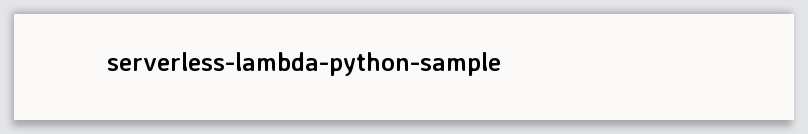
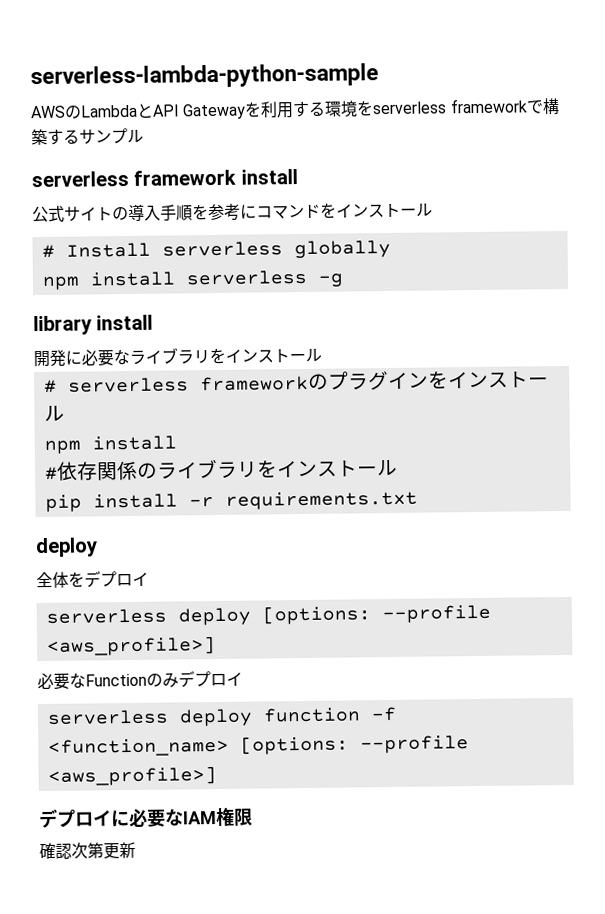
+ AWSのLambdaとAPI Gatewayを利用する環境をserverless frameworkで構築するサンプル
+ serverless framework install
+ 公式サイトの導入手順を参考にコマンドをインストール
+ # Install serverless globally
+ npm install serverless -g
+ library install
+ 開発に必要なライブラリをインストール
+ # serverless frameworkのプラグインをインストール
+ npm install
+ #依存関係のライブラリをインストール
+ pip install -r requirements.txt
+ deploy
+ 全体をデプロイ
+ serverless deploy [options: --profile <aws_profile>]
+ 必要なFunctionのみデプロイ
+ serverless deploy function -f <function_name> [options: --profile <aws_profile>]
+ デプロイに必要なIAM権限
+ 確認次第更新

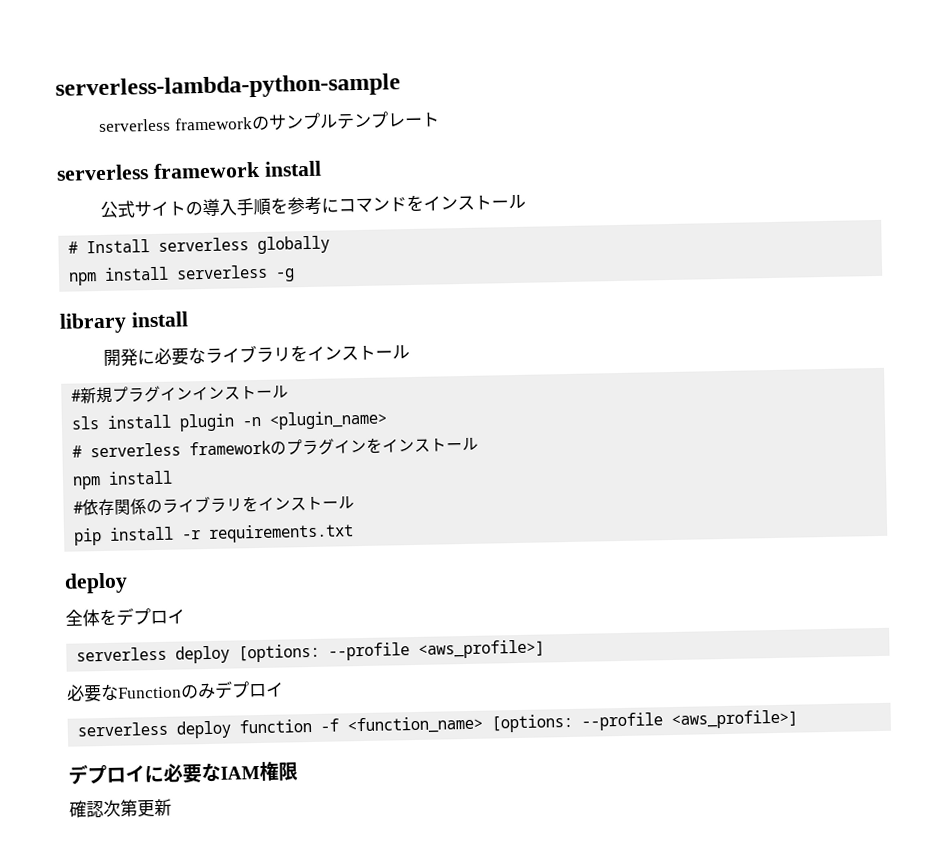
- AWSのLambdaとAPI Gatewayを利用する環境をserverless frameworkで構築するサンプル
+ serverless frameworkのサンプルテンプレート
+ #新規プラグインインストール
+ sls install plugin -n <plugin_name>

